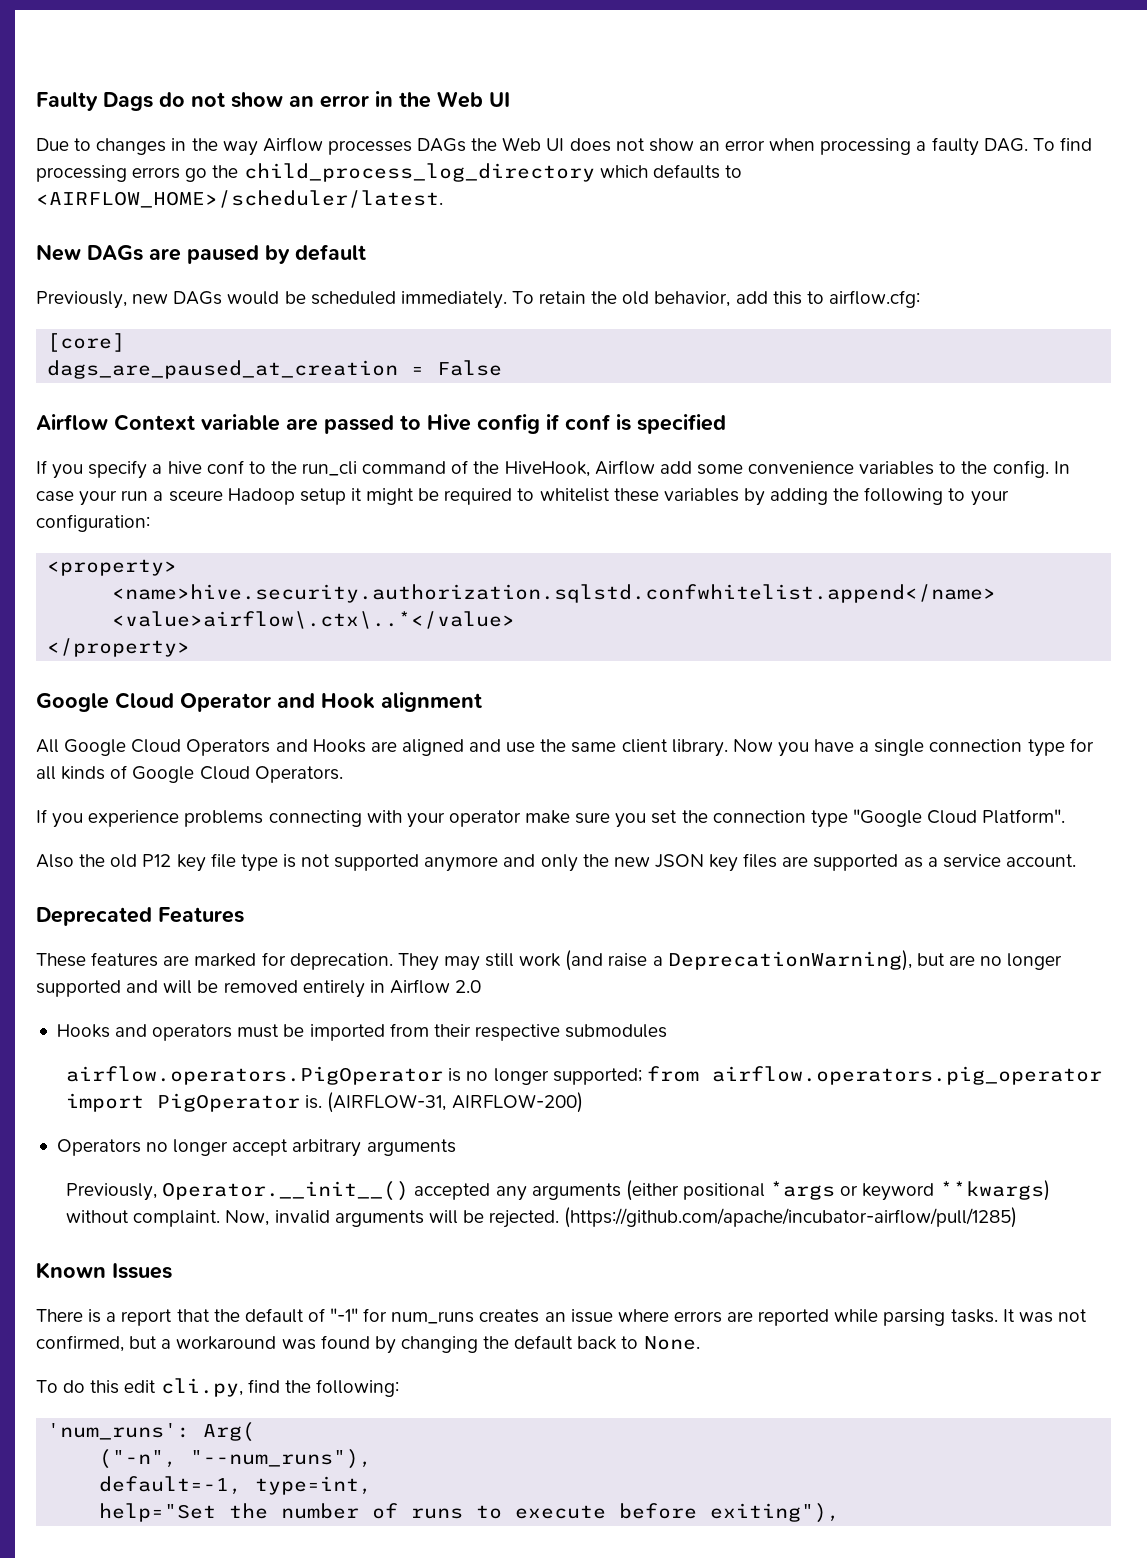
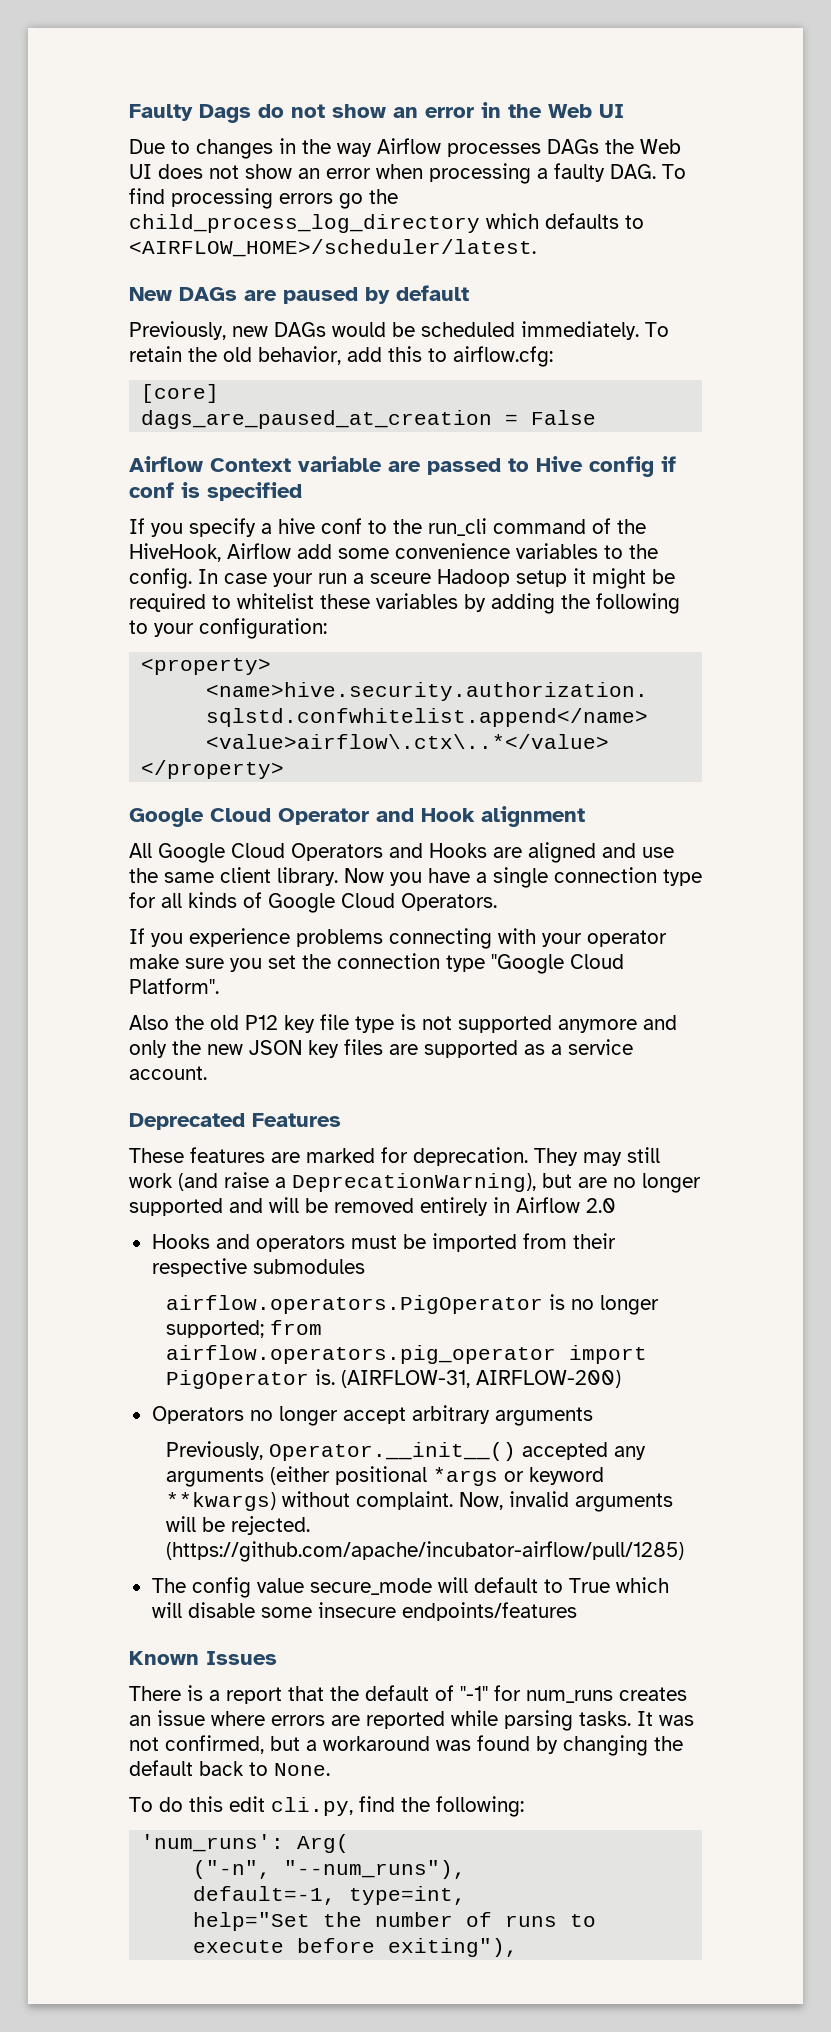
+ The config value secure_mode will default to True which will disable some insecure endpoints/features

